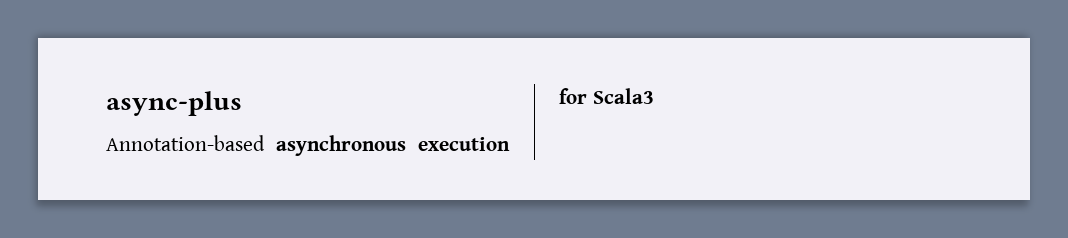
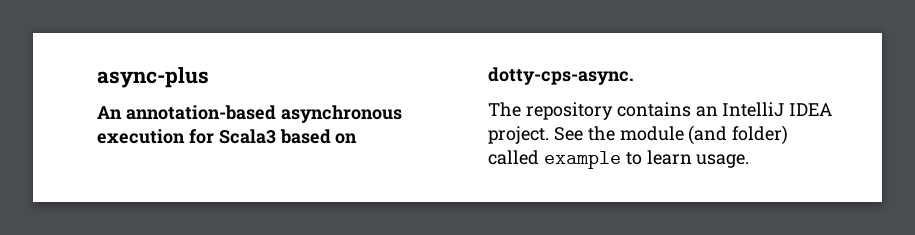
- Annotation-based asynchronous execution for Scala3
+ An annotation-based asynchronous execution for Scala3 based on dotty-cps-async.
+ The repository contains an IntelliJ IDEA project. See the module (and folder) called example to learn usage.

